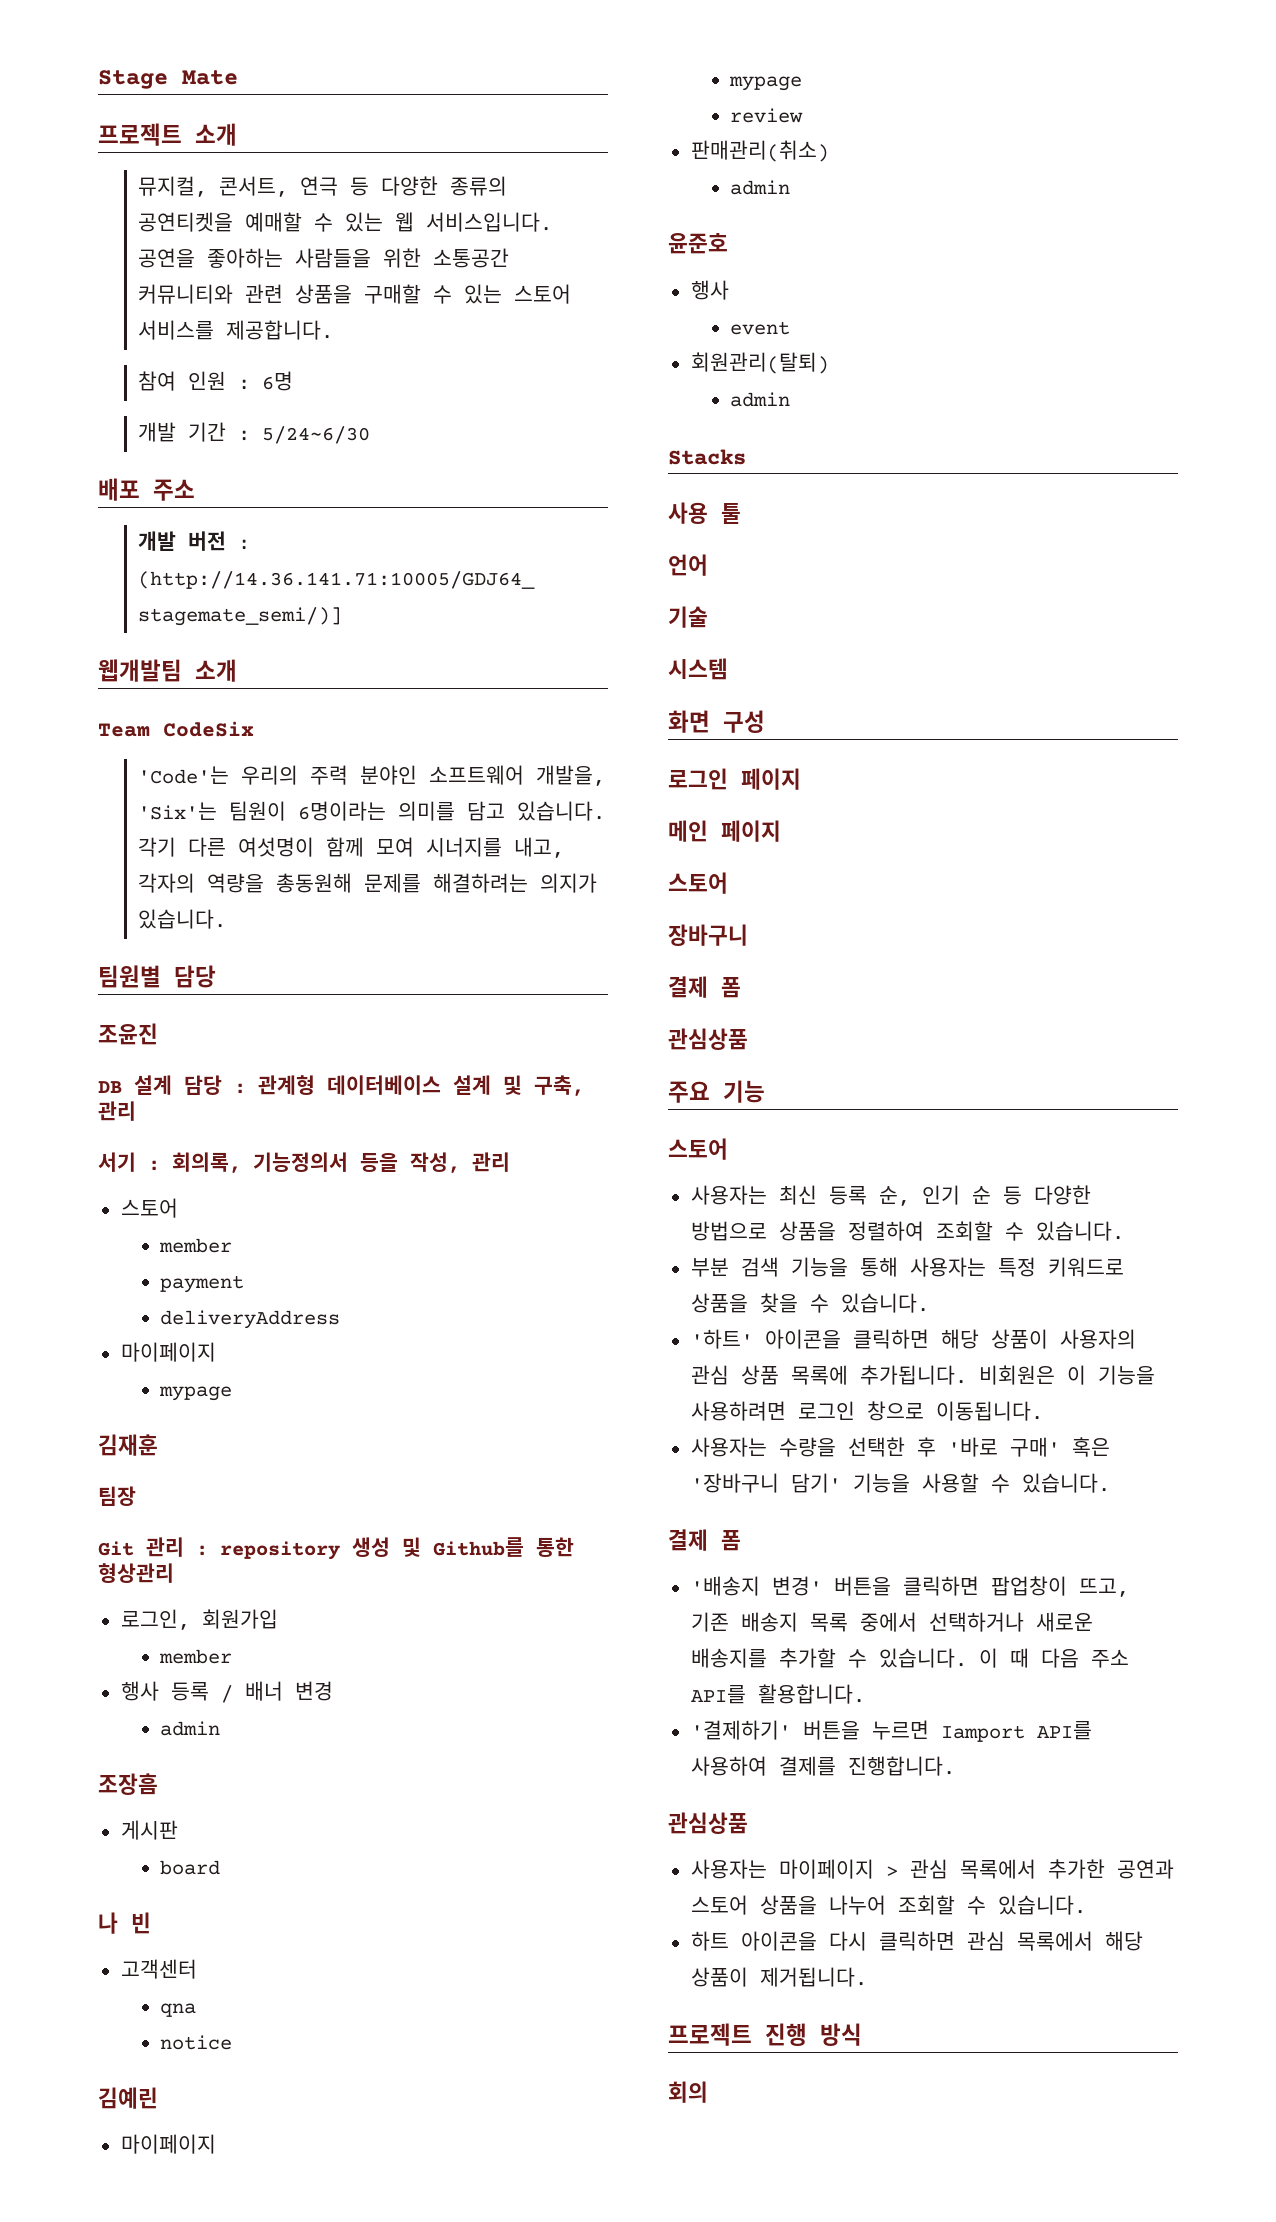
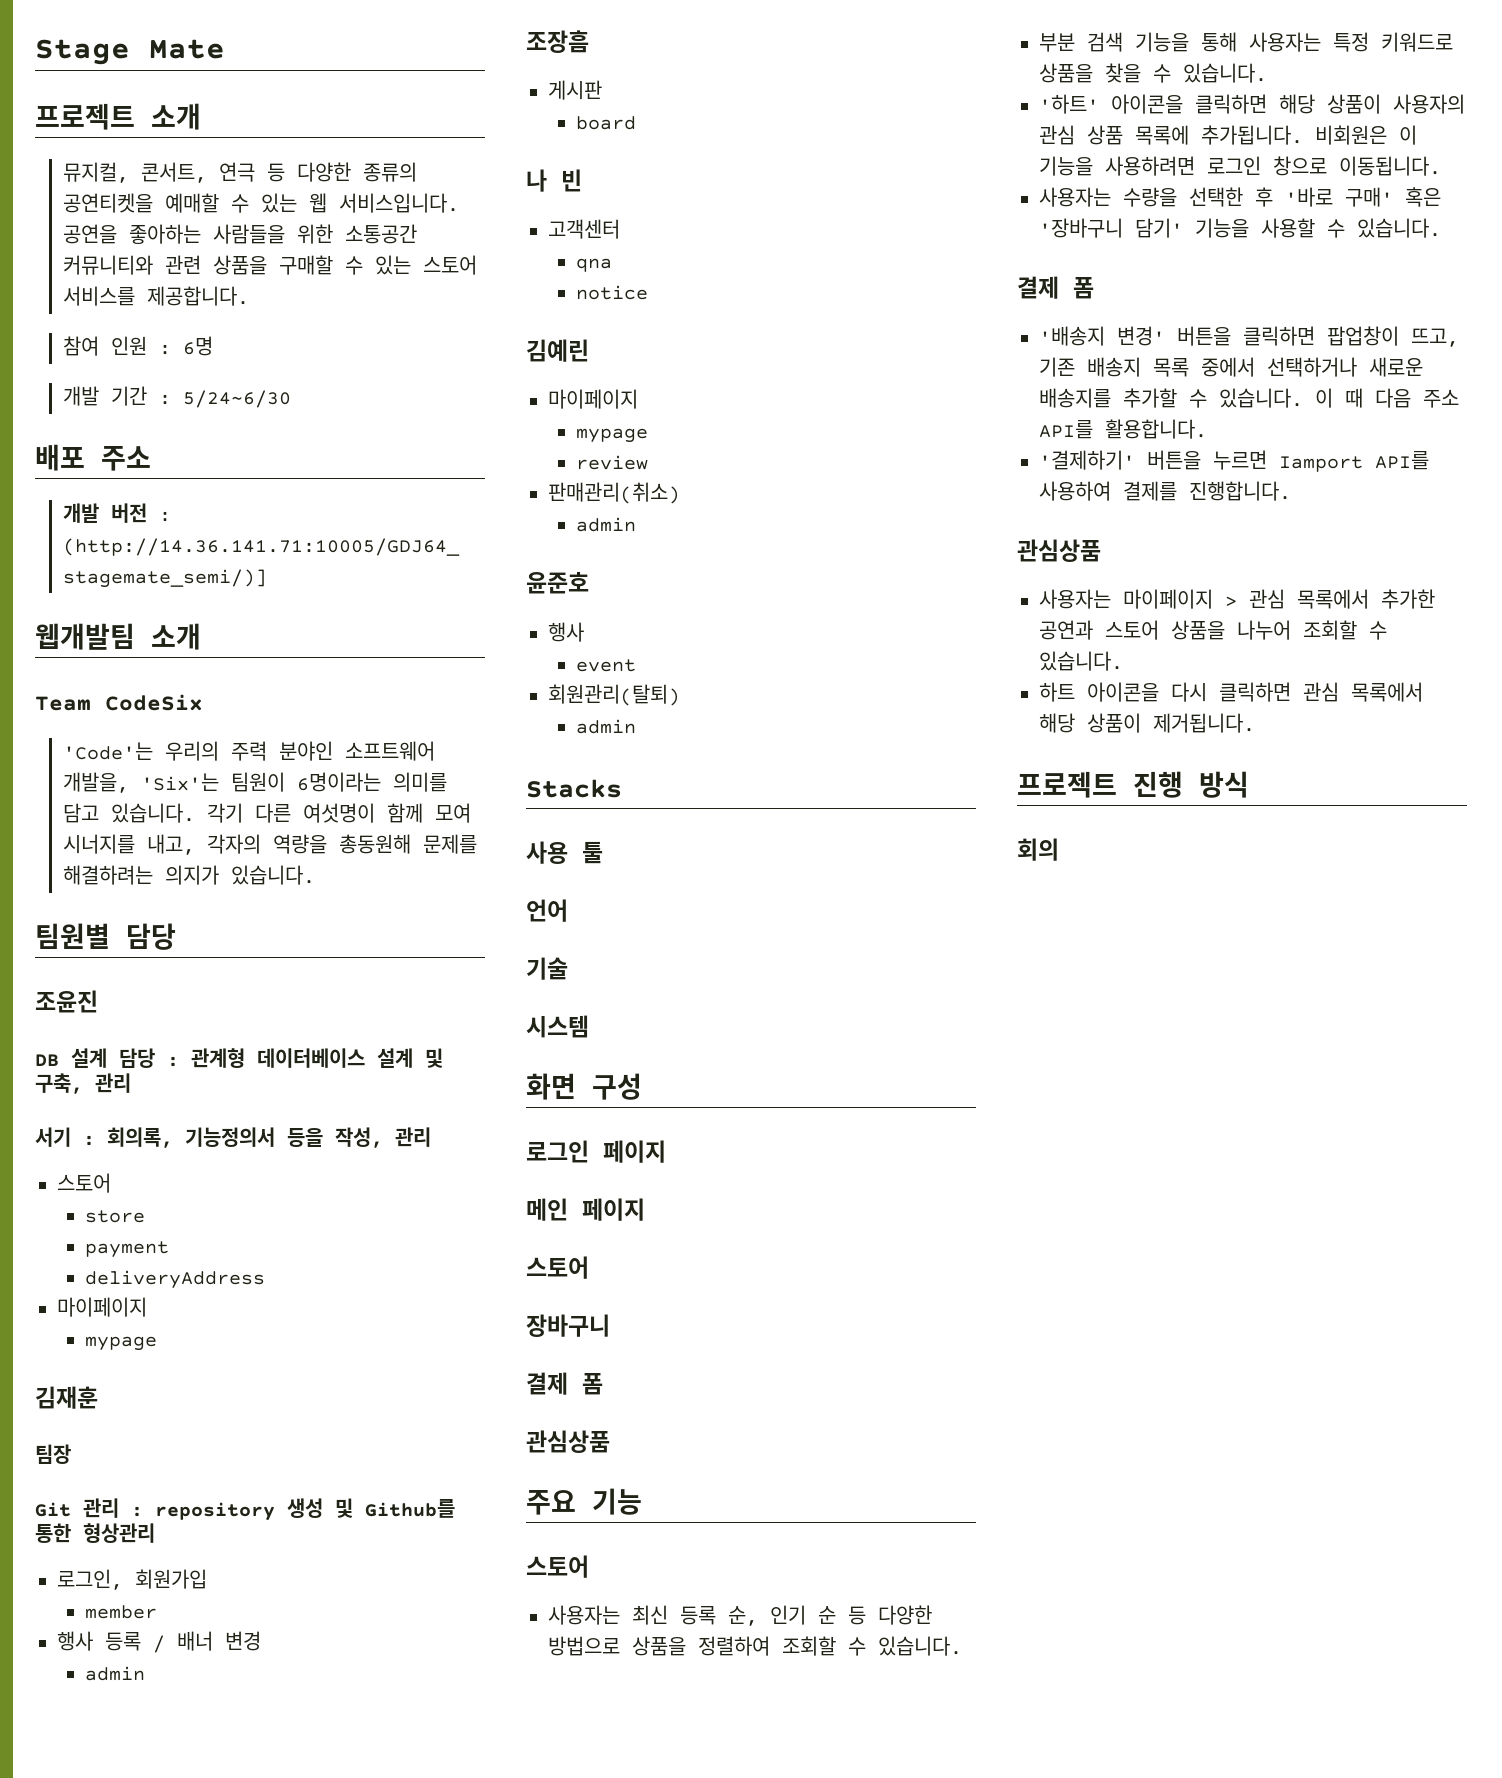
  서기 : 회의록, 기능정의서 등을 작성, 관리
  스토어
- member
+ store

